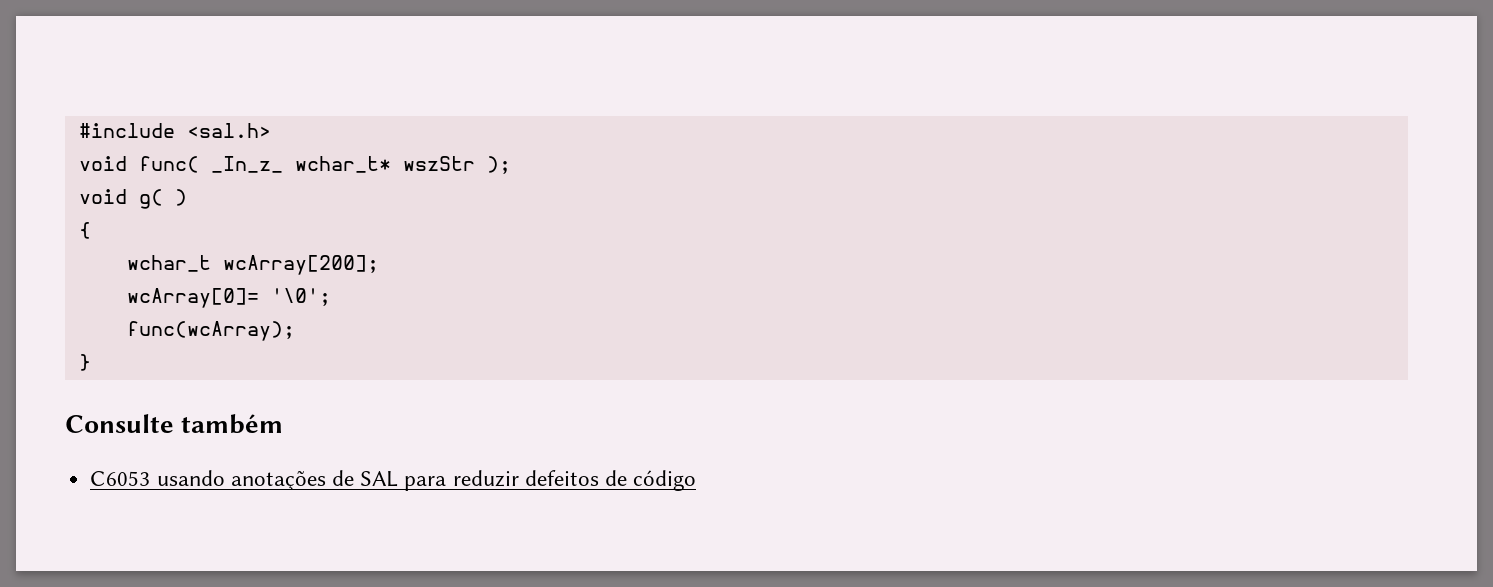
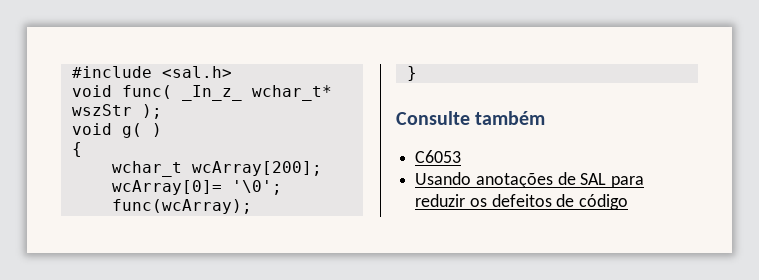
- C6053 usando anotações de SAL para reduzir defeitos de código
+ C6053
+ Usando anotações de SAL para reduzir os defeitos de código

